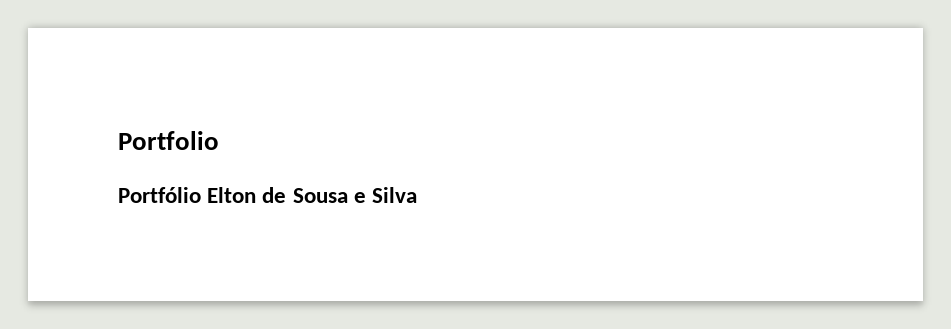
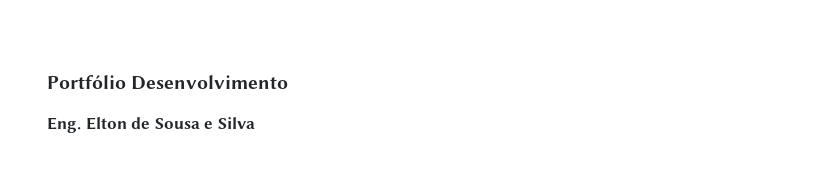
- Portfolio
- Portfólio Elton de Sousa e Silva
+ Portfólio Desenvolvimento
+ Eng. Elton de Sousa e Silva

